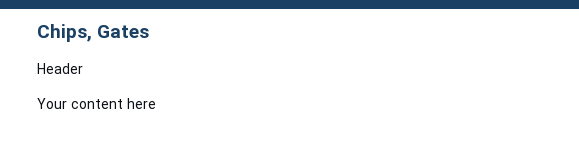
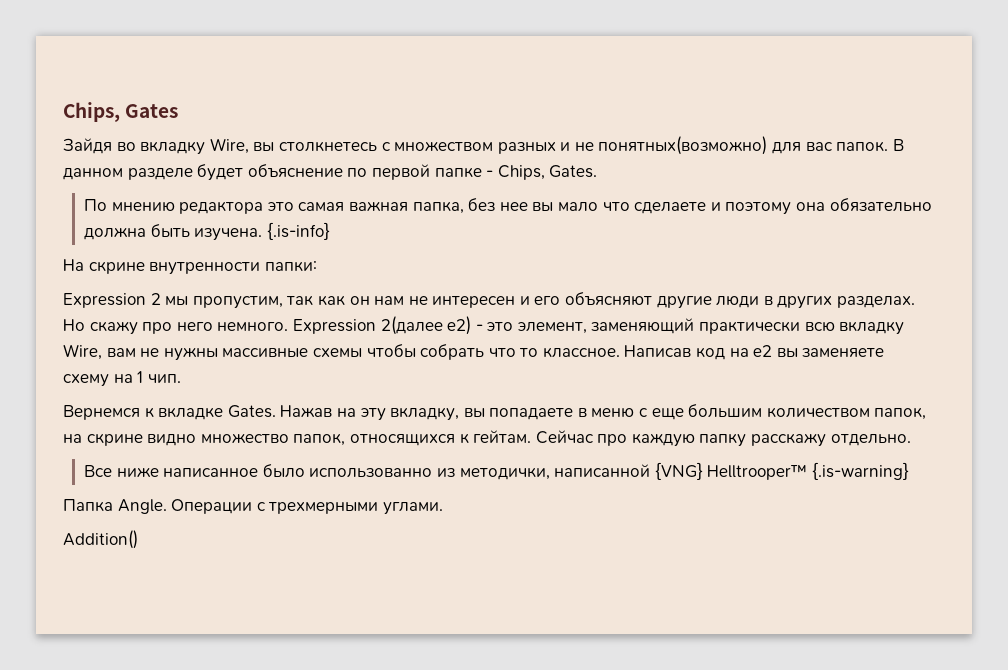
- Header
- Your content here
+ Зайдя во вкладку Wire, вы столкнетесь с множеством разных и не понятных(возможно) для вас папок. В данном разделе будет объяснение по первой папке - Chips, Gates.
+ По мнению редактора это самая важная папка, без нее вы мало что сделаете и поэтому она обязательно должна быть изучена. {.is-info}
+ На скрине внутренности папки:
+ Expression 2 мы пропустим, так как он нам не интересен и его объясняют другие люди в других разделах. Но скажу про него немного. Expression 2(далее e2) - это элемент, заменяющий практически всю вкладку Wire, вам не нужны массивные схемы чтобы собрать что то классное. Написав код на e2 вы заменяете схему на 1 чип.
+ Вернемся к вкладке Gates. Нажав на эту вкладку, вы попадаете в меню с еще большим количеством папок, на скрине видно множество папок, относящихся к гейтам. Сейчас про каждую папку расскажу отдельно.
+ Все ниже написанное было использованно из методички, написанной {VNG} Helltrooper™ {.is-warning}
+ Папка Angle. Операции с трехмерными углами.
+ Addition()

